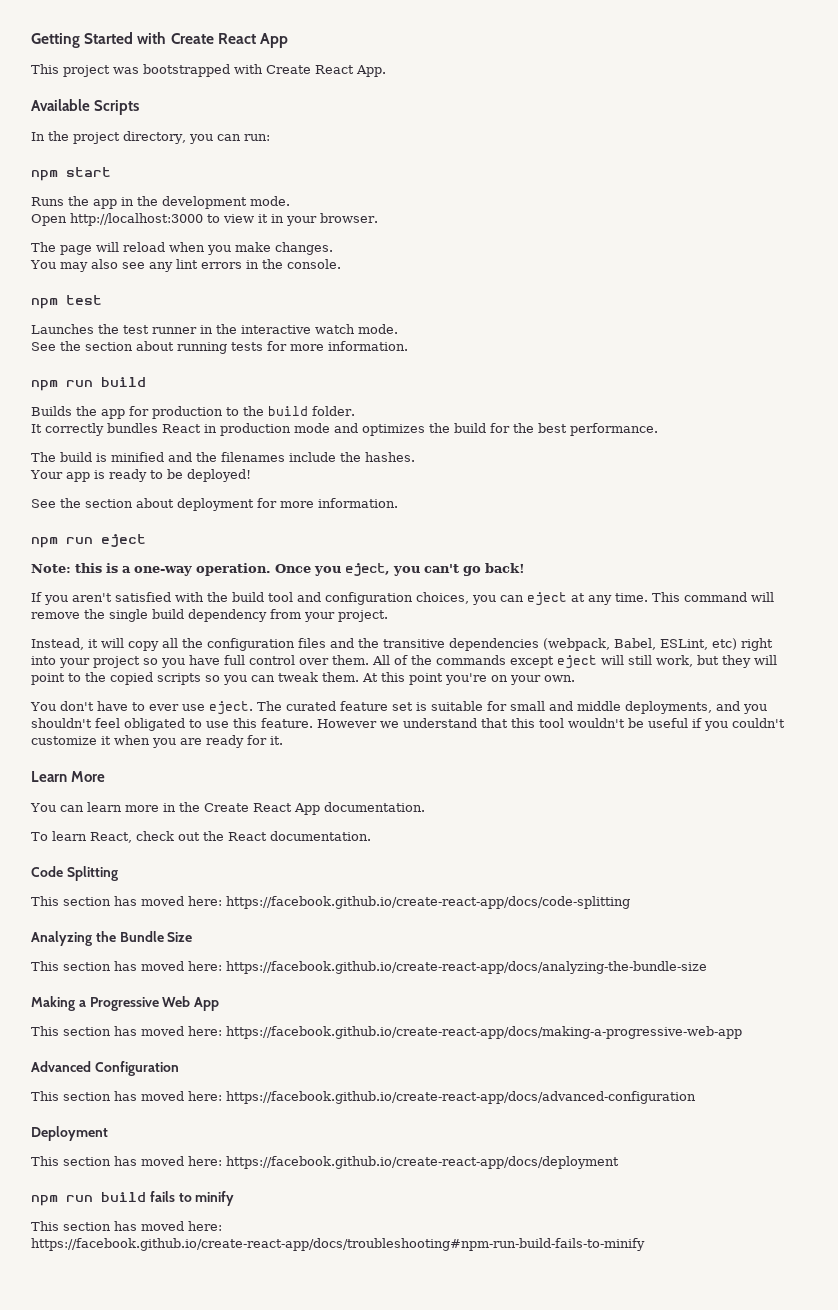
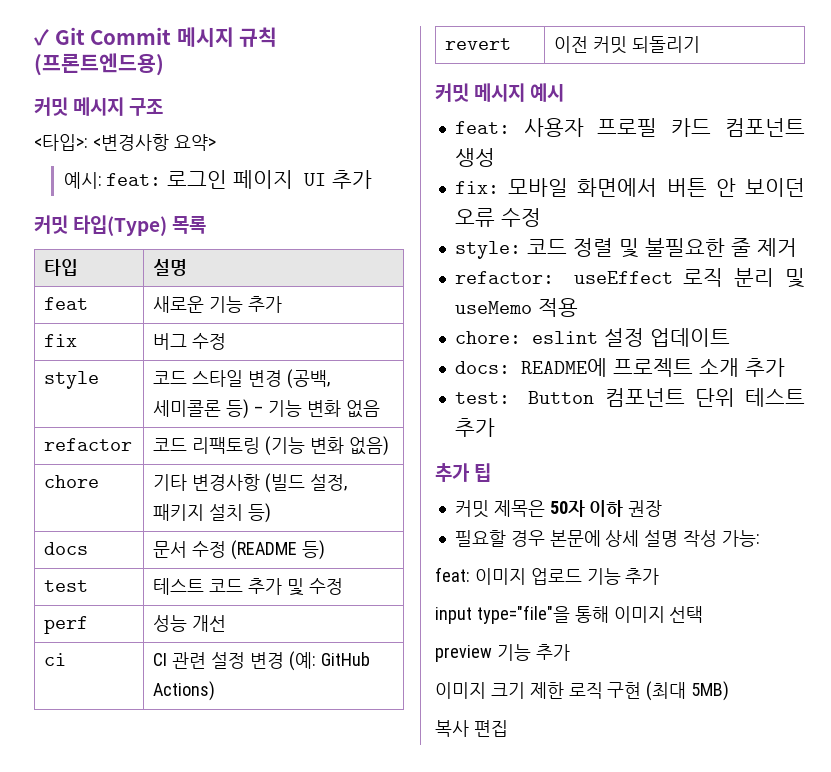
- Getting Started with Create React App
- This project was bootstrapped with Create React App.
- Available Scripts
- In the project directory, you can run:
- npm start
- Runs the app in the development mode.
- Open http://localhost:3000 to view it in your browser.
- The page will reload when you make changes.
- You may also see any lint errors in the console.
- npm test
- Launches the test runner in the interactive watch mode.
- See the section about running tests for more information.
- npm run build
- Builds the app for production to the build folder.
- It correctly bundles React in production mode and optimizes the build for the best performance.
- The build is minified and the filenames include the hashes.
- Your app is ready to be deployed!
- See the section about deployment for more information.
- npm run eject
- Note: this is a one-way operation. Once you eject, you can't go back!
- If you aren't satisfied with the build tool and configuration choices, you can eject at any time. This command will remove the single build dependency from your project.
- Instead, it will copy all the configuration files and the transitive dependencies (webpack, Babel, ESLint, etc) right into your project so you have full control over them. All of the commands except eject will still work, but they will point to the copied scripts so you can tweak them. At this point you're on your own.
- You don't have to ever use eject. The curated feature set is suitable for small and middle deployments, and you shouldn't feel obligated to use this feature. However we understand that this tool wouldn't be useful if you couldn't customize it when you are ready for it.
- Learn More
- You can learn more in the Create React App documentation.
- To learn React, check out the React documentation.
- Code Splitting
- This section has moved here: https://facebook.github.io/create-react-app/docs/code-splitting
- Analyzing the Bundle Size
- This section has moved here: https://facebook.github.io/create-react-app/docs/analyzing-the-bundle-size
- Making a Progressive Web App
- This section has moved here: https://facebook.github.io/create-react-app/docs/making-a-progressive-web-app
- Advanced Configuration
- This section has moved here: https://facebook.github.io/create-react-app/docs/advanced-configuration
- Deployment
- This section has moved here: https://facebook.github.io/create-react-app/docs/deployment
- npm run build fails to minify
- This section has moved here: https://facebook.github.io/create-react-app/docs/troubleshooting#npm-run-build-fails-to-minify
+ ✓ Git Commit 메시지 규칙 (프론트엔드용)
+ 커밋 메시지 구조
+ <타입>: <변경사항 요약>
+ 예시: feat: 로그인 페이지 UI 추가
+ 커밋 타입(Type) 목록
+ 타입 | 설명
+ feat | 새로운 기능 추가
+ fix | 버그 수정
+ style | 코드 스타일 변경 (공백, 세미콜론 등) – 기능 변화 없음
+ refactor | 코드 리팩토링 (기능 변화 없음)
+ chore | 기타 변경사항 (빌드 설정, 패키지 설치 등)
+ docs | 문서 수정 (README 등)
+ test | 테스트 코드 추가 및 수정
+ perf | 성능 개선
+ ci | CI 관련 설정 변경 (예: GitHub Actions)
+ revert | 이전 커밋 되돌리기
+ 커밋 메시지 예시
+ feat: 사용자 프로필 카드 컴포넌트 생성
+ fix: 모바일 화면에서 버튼 안 보이던 오류 수정
+ style: 코드 정렬 및 불필요한 줄 제거
+ refactor: useEffect 로직 분리 및 useMemo 적용
+ chore: eslint 설정 업데이트
+ docs: README에 프로젝트 소개 추가
+ test: Button 컴포넌트 단위 테스트 추가
+ 추가 팁
+ 커밋 제목은 50자 이하 권장
+ 필요할 경우 본문에 상세 설명 작성 가능:
+ feat: 이미지 업로드 기능 추가
+ input type="file"을 통해 이미지 선택
+ preview 기능 추가
+ 이미지 크기 제한 로직 구현 (최대 5MB)
+ 복사 편집

